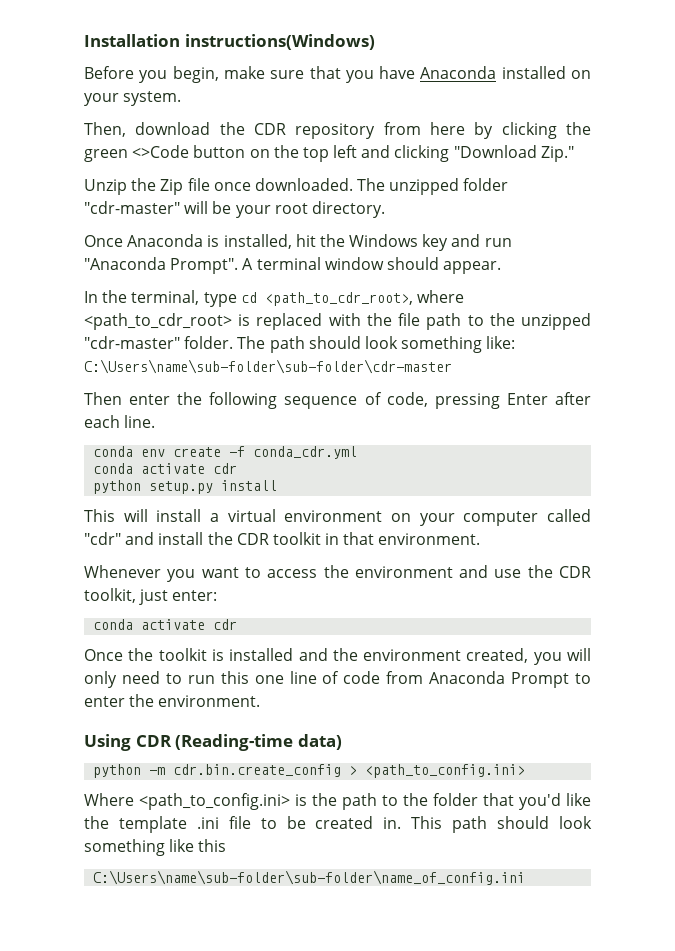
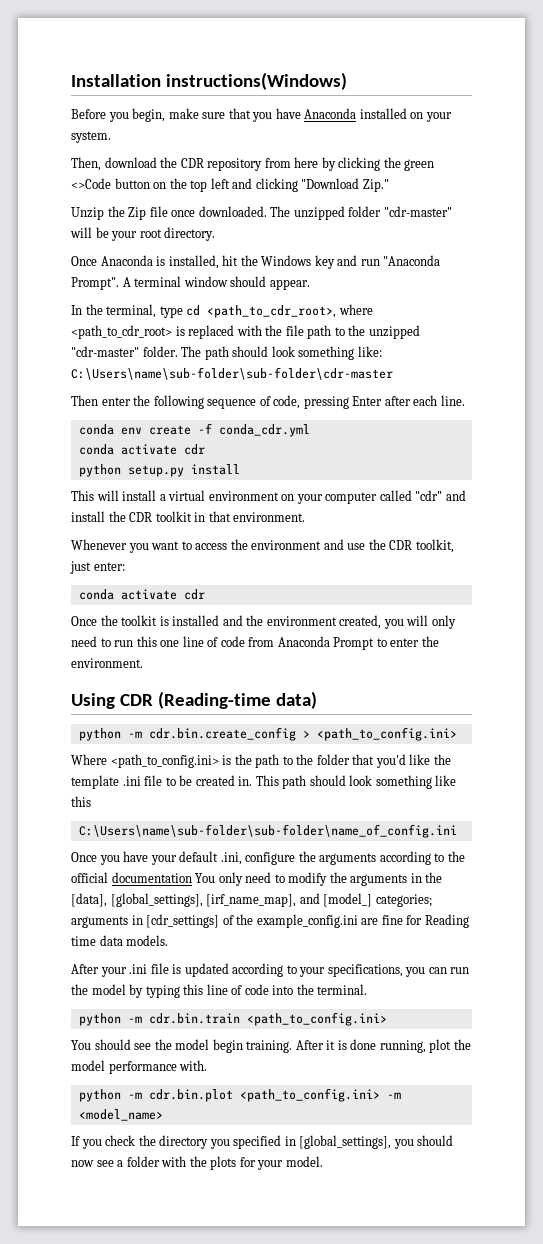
+ Once you have your default .ini, configure the arguments according to the official documentation You only need to modify the arguments in the [data], [global_settings], [irf_name_map], and [model_] categories; arguments in [cdr_settings] of the example_config.ini are fine for Reading time data models.
+ After your .ini file is updated according to your specifications, you can run the model by typing this line of code into the terminal.
+ python -m cdr.bin.train <path_to_config.ini>
+ You should see the model begin training. After it is done running, plot the model performance with.
+ python -m cdr.bin.plot <path_to_config.ini> -m <model_name>
+ If you check the directory you specified in [global_settings], you should now see a folder with the plots for your model.

